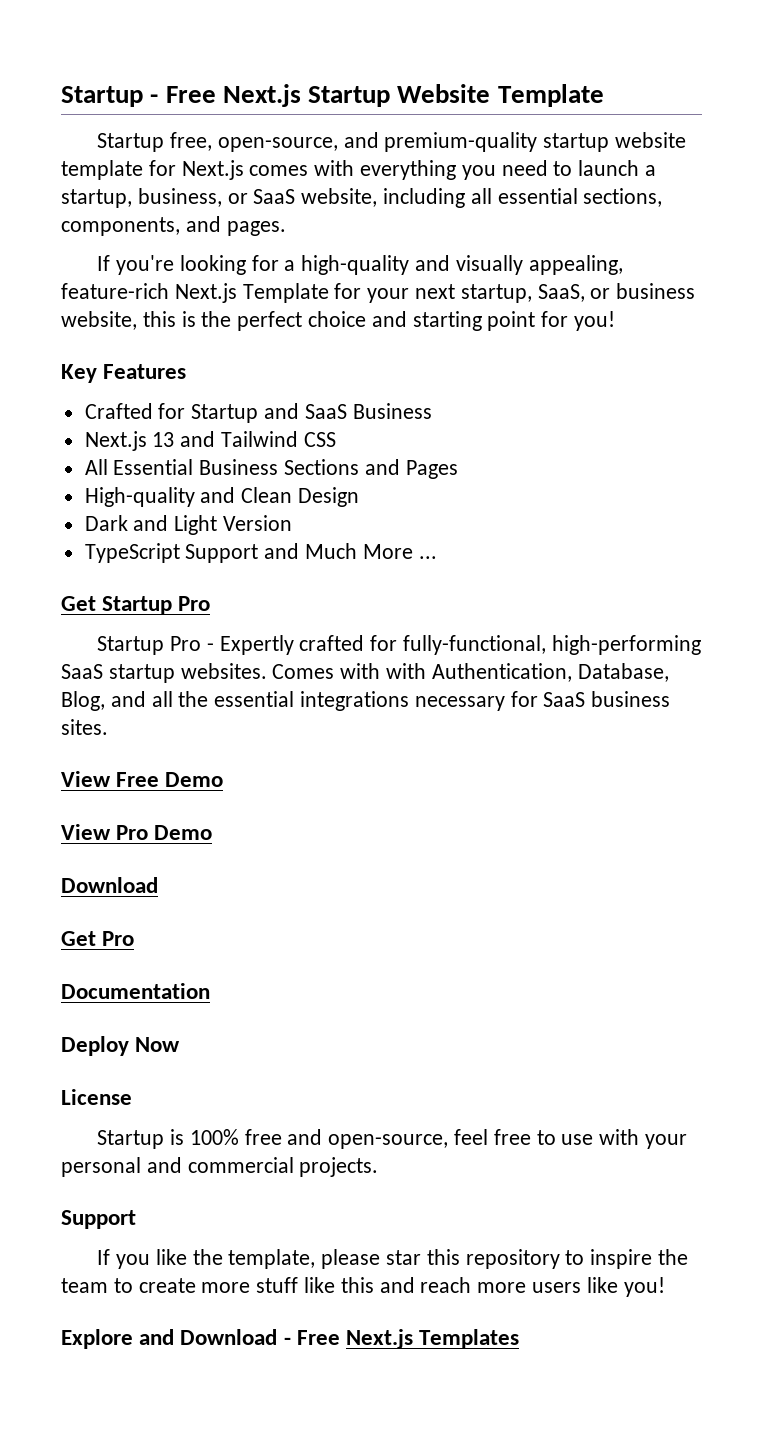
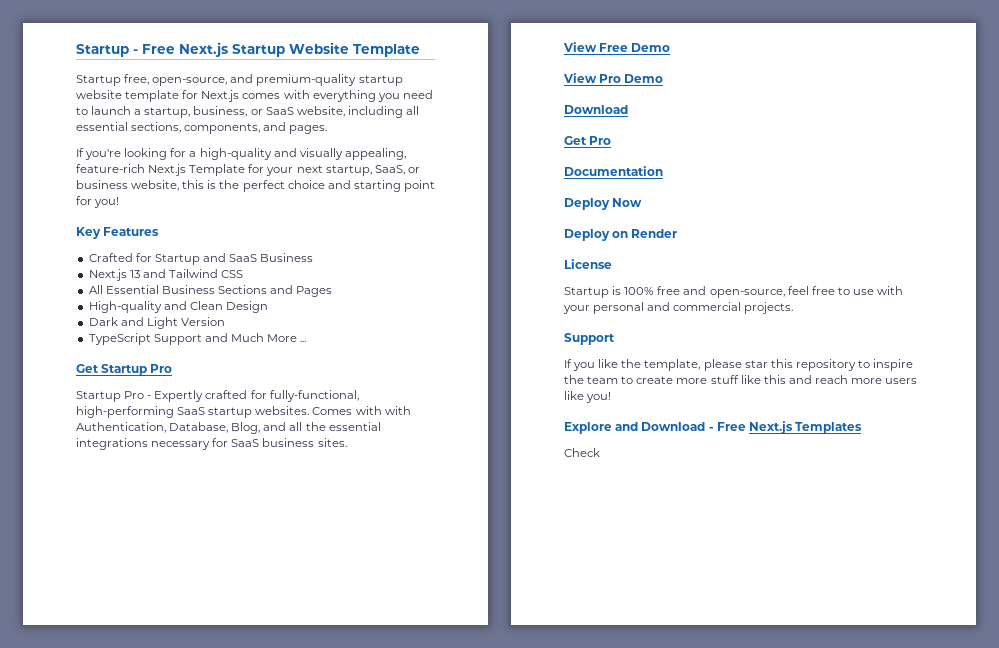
+ Deploy on Render
+ Check

